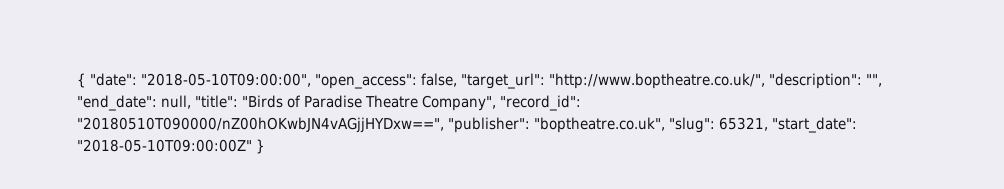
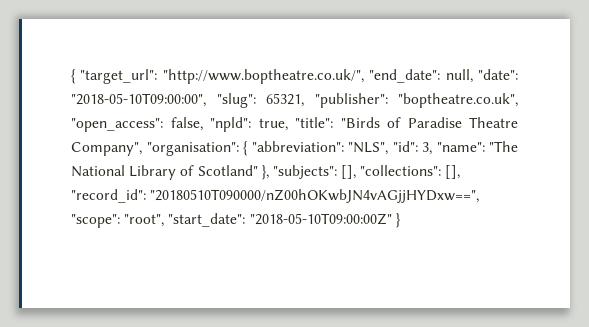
- { "date": "2018-05-10T09:00:00", "open_access": false, "target_url": "http://www.boptheatre.co.uk/", "description": "", "end_date": null, "title": "Birds of Paradise Theatre Company", "record_id": "20180510T090000/nZ00hOKwbJN4vAGjjHYDxw==", "publisher": "boptheatre.co.uk", "slug": 65321, "start_date": "2018-05-10T09:00:00Z" }
+ { "target_url": "http://www.boptheatre.co.uk/", "end_date": null, "date": "2018-05-10T09:00:00", "slug": 65321, "publisher": "boptheatre.co.uk", "open_access": false, "npld": true, "title": "Birds of Paradise Theatre Company", "organisation": { "abbreviation": "NLS", "id": 3, "name": "The National Library of Scotland" }, "subjects": [], "collections": [], "record_id": "20180510T090000/nZ00hOKwbJN4vAGjjHYDxw==", "scope": "root", "start_date": "2018-05-10T09:00:00Z" }

